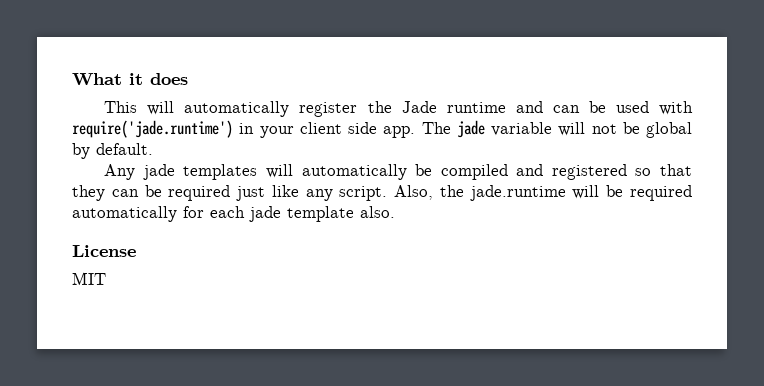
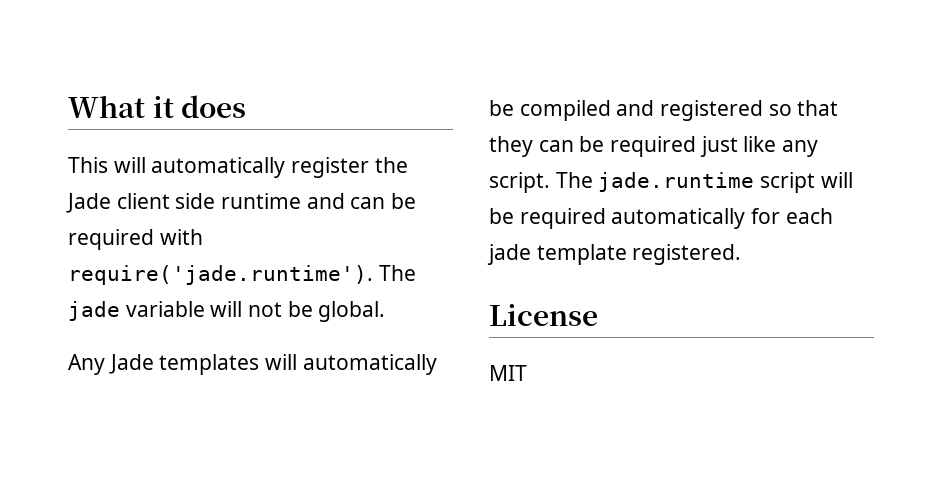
- This will automatically register the Jade runtime and can be used with require('jade.runtime') in your client side app. The jade variable will not be global by default.
+ This will automatically register the Jade client side runtime and can be required with require('jade.runtime'). The jade variable will not be global.
- Any jade templates will automatically be compiled and registered so that they can be required just like any script.
+ Any Jade templates will automatically be compiled and registered so that they can be required just like any script.
- Also, the jade.runtime will be required automatically for each jade template also.
+ The jade.runtime script will be required automatically for each jade template registered.

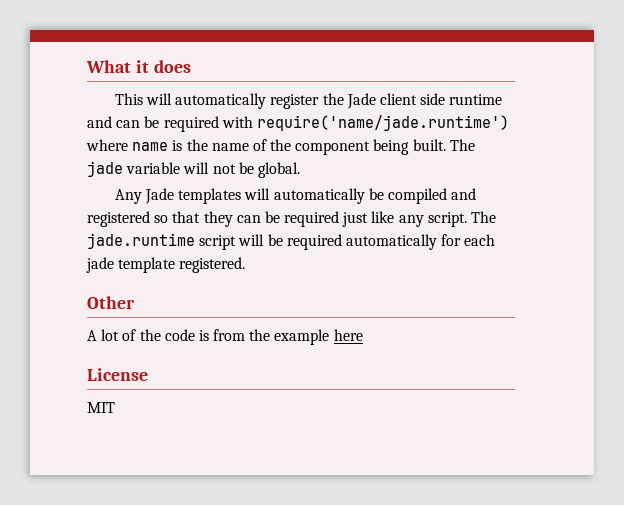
- This will automatically register the Jade client side runtime and can be required with require('jade.runtime'). The jade variable will not be global.
+ This will automatically register the Jade client side runtime and can be required with require('name/jade.runtime') where name is the name of the component being built. The jade variable will not be global.
+ Other
+ A lot of the code is from the example here

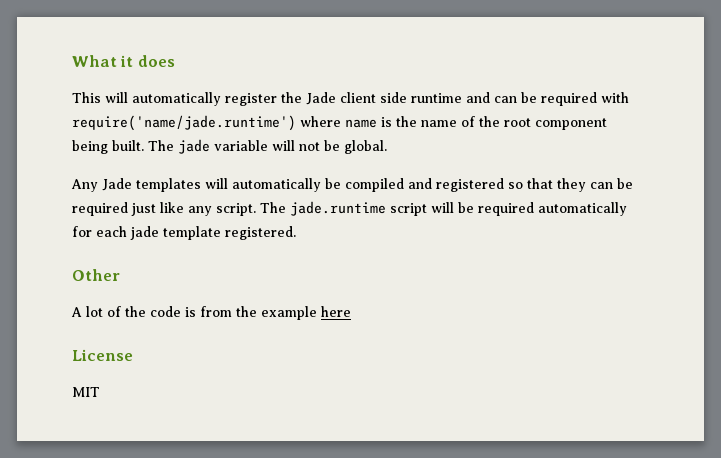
- This will automatically register the Jade client side runtime and can be required with require('name/jade.runtime') where name is the name of the component being built.
+ This will automatically register the Jade client side runtime and can be required with require('name/jade.runtime') where name is the name of the root component being built.

